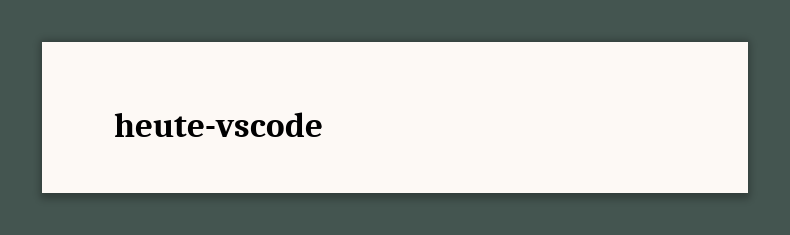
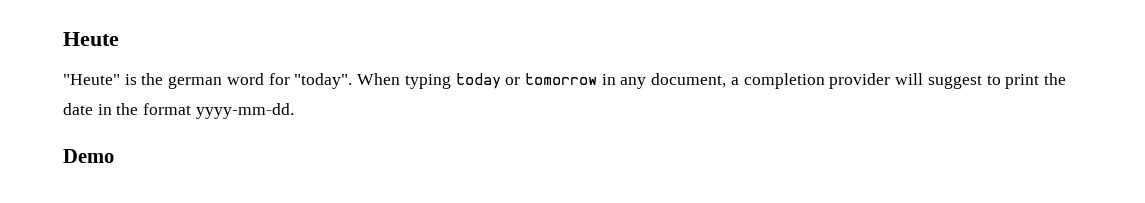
- heute-vscode
+ Heute
+ "Heute" is the german word for "today". When typing today or tomorrow in any document, a completion provider will suggest to print the date in the format yyyy-mm-dd.
+ Demo

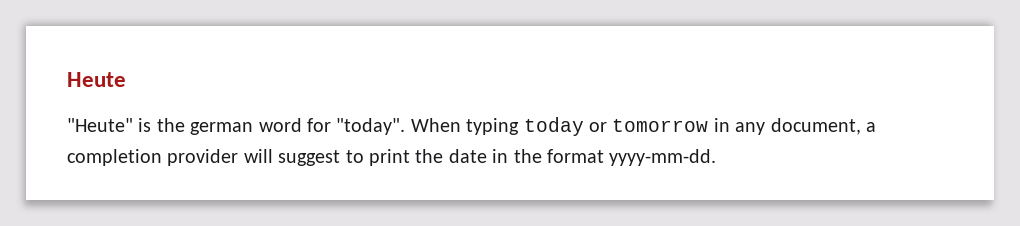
- Demo

